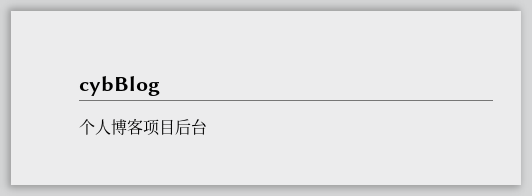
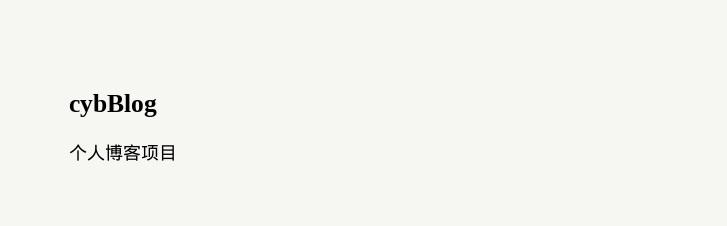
- 个人博客项目后台
+ 个人博客项目

